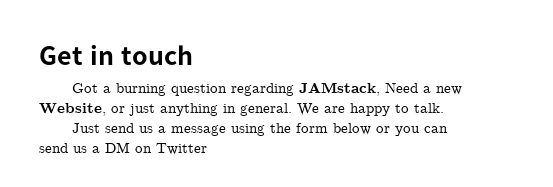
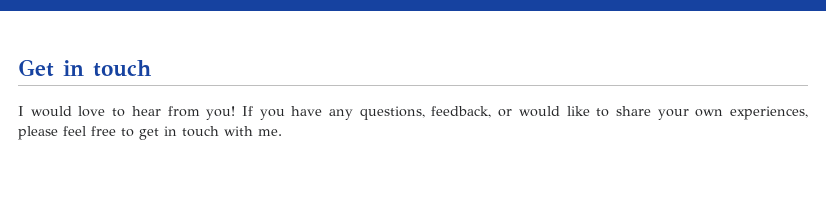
- Got a burning question regarding JAMstack, Need a new Website, or just anything in general. We are happy to talk.
- Just send us a message using the form below or you can send us a DM on Twitter
+ I would love to hear from you! If you have any questions, feedback, or would like to share your own experiences, please feel free to get in touch with me.

